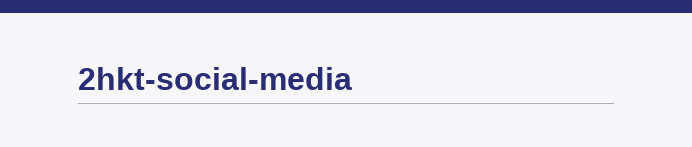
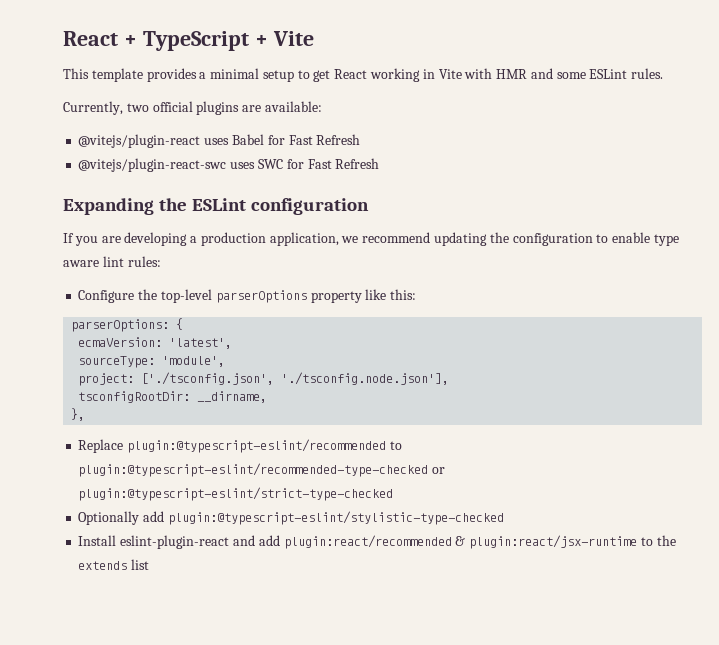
- 2hkt-social-media
+ React + TypeScript + Vite
+ This template provides a minimal setup to get React working in Vite with HMR and some ESLint rules.
+ Currently, two official plugins are available:
+ @vitejs/plugin-react uses Babel for Fast Refresh
+ @vitejs/plugin-react-swc uses SWC for Fast Refresh
+ Expanding the ESLint configuration
+ If you are developing a production application, we recommend updating the configuration to enable type aware lint rules:
+ Configure the top-level parserOptions property like this:
+ parserOptions: {
+ ecmaVersion: 'latest',
+ sourceType: 'module',
+ project: ['./tsconfig.json', './tsconfig.node.json'],
+ tsconfigRootDir: __dirname,
+ },
+ Replace plugin:@typescript-eslint/recommended to plugin:@typescript-eslint/recommended-type-checked or plugin:@typescript-eslint/strict-type-checked
+ Optionally add plugin:@typescript-eslint/stylistic-type-checked
+ Install eslint-plugin-react and add plugin:react/recommended & plugin:react/jsx-runtime to the extends list

